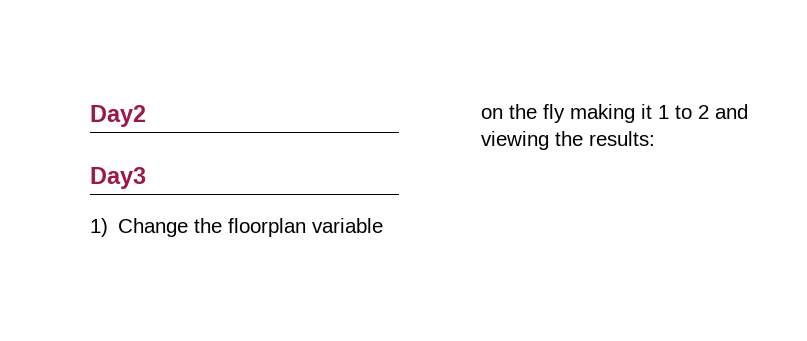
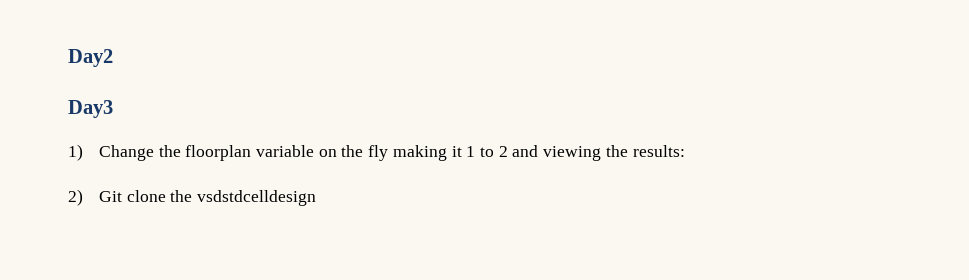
+ 2) Git clone the vsdstdcelldesign

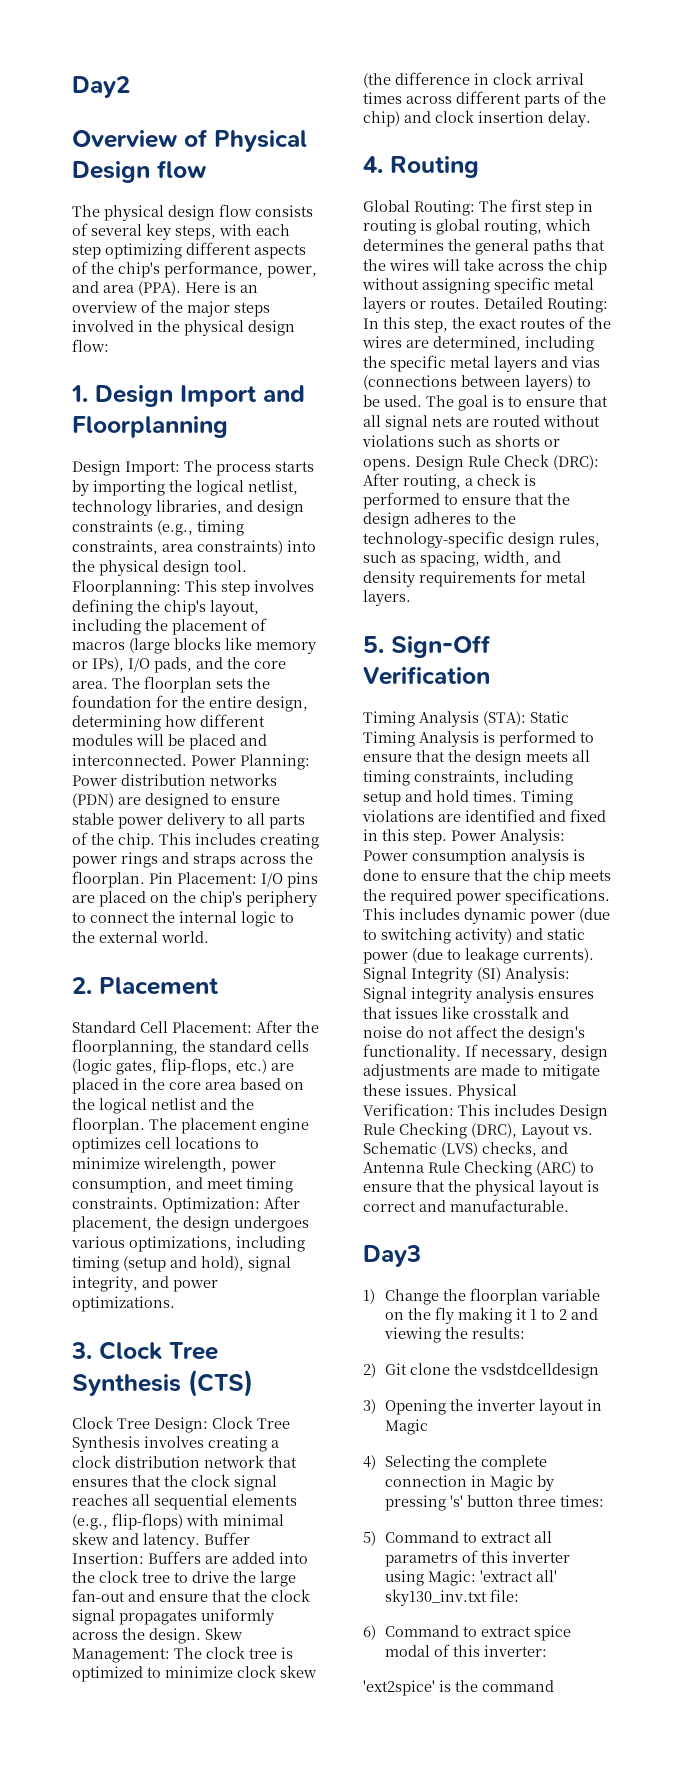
+ Overview of Physical Design flow
+ The physical design flow consists of several key steps, with each step optimizing different aspects of the chip's performance, power, and area (PPA). Here is an overview of the major steps involved in the physical design flow:
+ 1. Design Import and Floorplanning
+ Design Import: The process starts by importing the logical netlist, technology libraries, and design constraints (e.g., timing constraints, area constraints) into the physical design tool. Floorplanning: This step involves defining the chip's layout, including the placement of macros (large blocks like memory or IPs), I/O pads, and the core area. The floorplan sets the foundation for the entire design, determining how different modules will be placed and interconnected. Power Planning: Power distribution networks (PDN) are designed to ensure stable power delivery to all parts of the chip. This includes creating power rings and straps across the floorplan. Pin Placement: I/O pins are placed on the chip's periphery to connect the internal logic to the external world.
+ 2. Placement
+ Standard Cell Placement: After the floorplanning, the standard cells (logic gates, flip-flops, etc.) are placed in the core area based on the logical netlist and the floorplan. The placement engine optimizes cell locations to minimize wirelength, power consumption, and meet timing constraints. Optimization: After placement, the design undergoes various optimizations, including timing (setup and hold), signal integrity, and power optimizations.
+ 3. Clock Tree Synthesis (CTS)
+ Clock Tree Design: Clock Tree Synthesis involves creating a clock distribution network that ensures that the clock signal reaches all sequential elements (e.g., flip-flops) with minimal skew and latency. Buffer Insertion: Buffers are added into the clock tree to drive the large fan-out and ensure that the clock signal propagates uniformly across the design. Skew Management: The clock tree is optimized to minimize clock skew (the difference in clock arrival times across different parts of the chip) and clock insertion delay.
+ 4. Routing
+ Global Routing: The first step in routing is global routing, which determines the general paths that the wires will take across the chip without assigning specific metal layers or routes. Detailed Routing: In this step, the exact routes of the wires are determined, including the specific metal layers and vias (connections between layers) to be used. The goal is to ensure that all signal nets are routed without violations such as shorts or opens. Design Rule Check (DRC): After routing, a check is performed to ensure that the design adheres to the technology-specific design rules, such as spacing, width, and density requirements for metal layers.
+ 5. Sign-Off Verification
+ Timing Analysis (STA): Static Timing Analysis is performed to ensure that the design meets all timing constraints, including setup and hold times. Timing violations are identified and fixed in this step. Power Analysis: Power consumption analysis is done to ensure that the chip meets the required power specifications. This includes dynamic power (due to switching activity) and static power (due to leakage currents). Signal Integrity (SI) Analysis: Signal integrity analysis ensures that issues like crosstalk and noise do not affect the design's functionality. If necessary, design adjustments are made to mitigate these issues. Physical Verification: This includes Design Rule Checking (DRC), Layout vs. Schematic (LVS) checks, and Antenna Rule Checking (ARC) to ensure that the physical layout is correct and manufacturable.
+ 3) Opening the inverter layout in Magic
+ 4) Selecting the complete connection in Magic by pressing 's' button three times:
+ 5) Command to extract all parametrs of this inverter using Magic: 'extract all' sky130_inv.txt file:
+ 6) Command to extract spice modal of this inverter:
+ 'ext2spice' is the command

